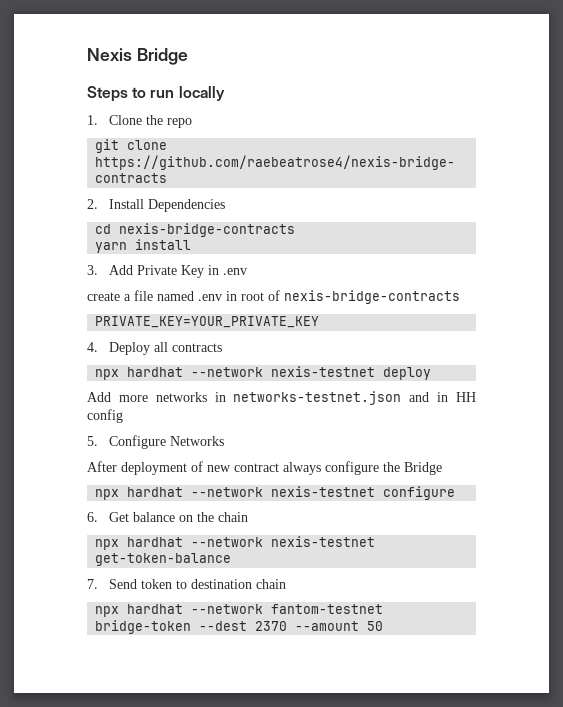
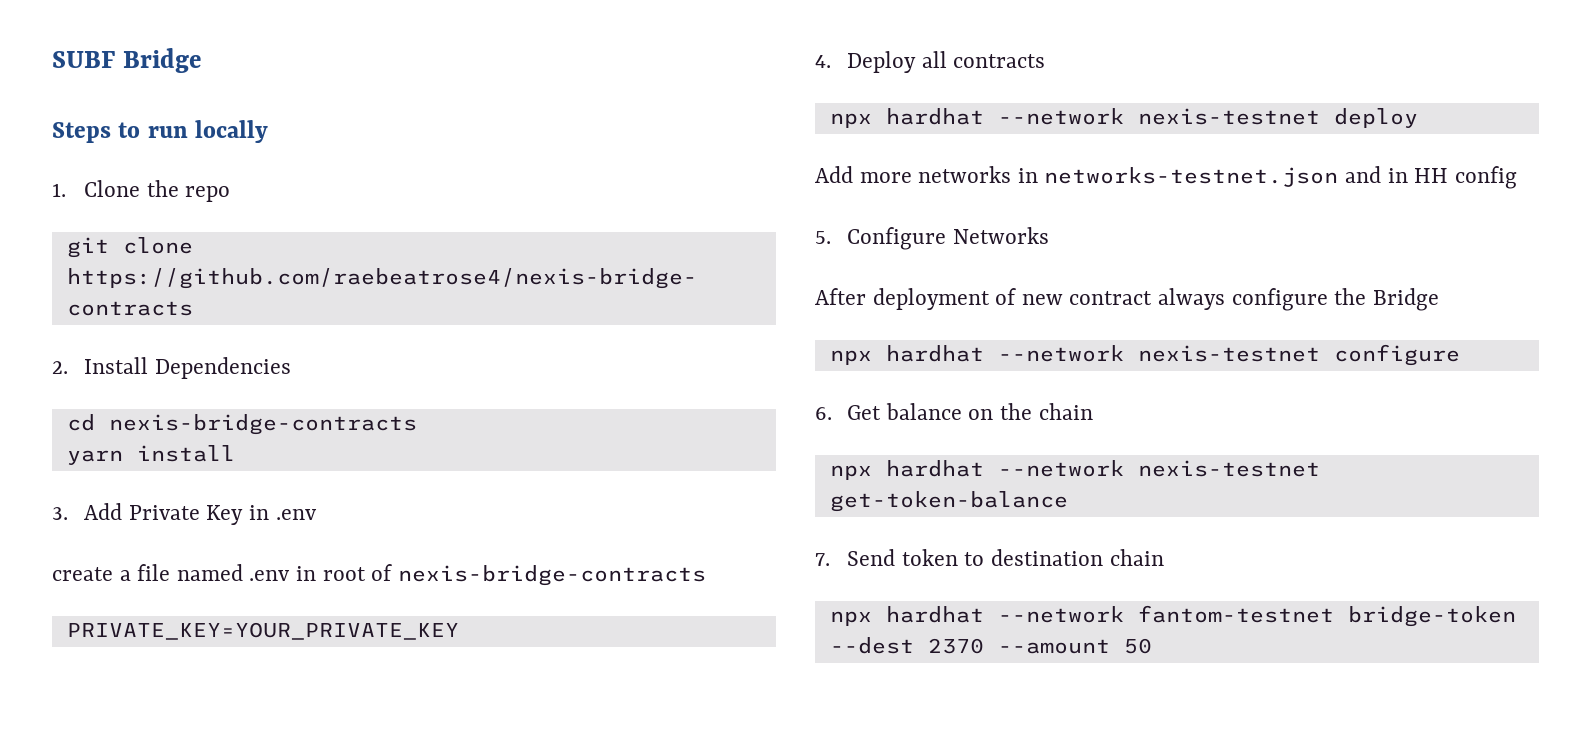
- Nexis Bridge
+ SUBF Bridge

